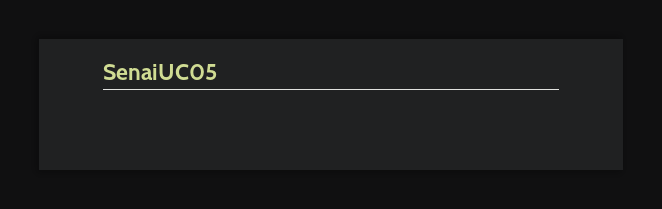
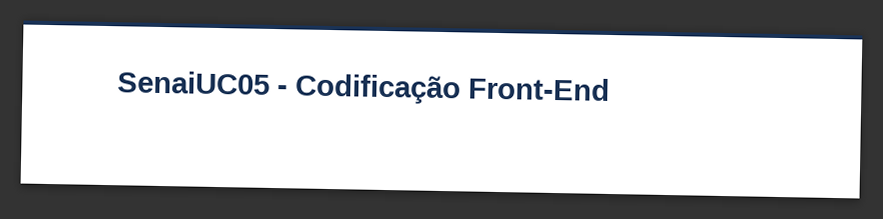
- SenaiUC05
+ SenaiUC05 - Codificação Front-End

